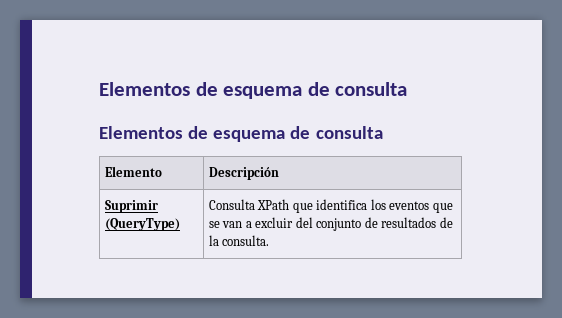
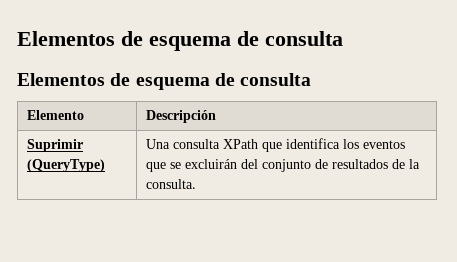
- Suprimir (QueryType) | Consulta XPath que identifica los eventos que se van a excluir del conjunto de resultados de la consulta.
+ Suprimir (QueryType) | Una consulta XPath que identifica los eventos que se excluirán del conjunto de resultados de la consulta.

